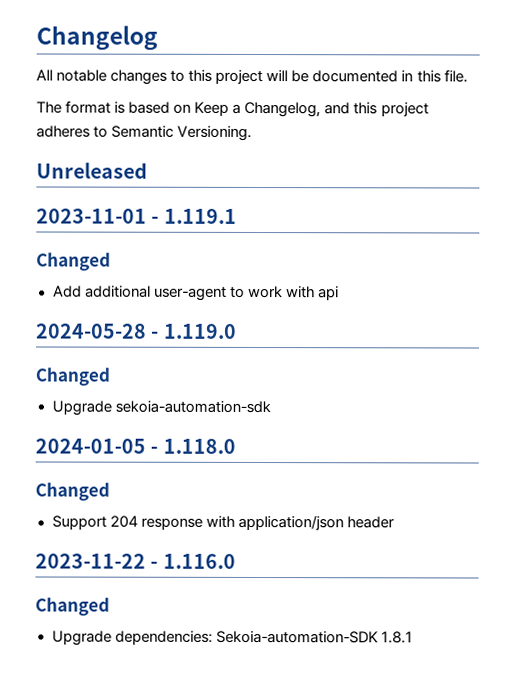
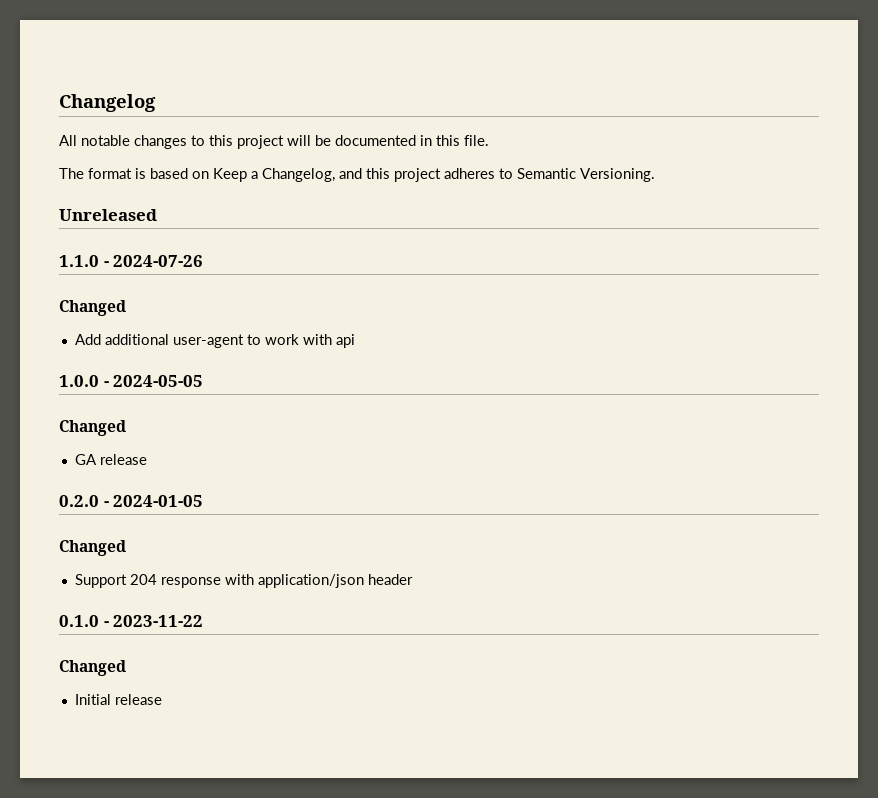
- 2023-11-01 - 1.119.1
+ 1.1.0 - 2024-07-26
- 2024-05-28 - 1.119.0
+ 1.0.0 - 2024-05-05
  Changed
- Upgrade sekoia-automation-sdk
- 2024-01-05 - 1.118.0
+ GA release
+ 0.2.0 - 2024-01-05
- 2023-11-22 - 1.116.0
+ 0.1.0 - 2023-11-22
  Changed
- Upgrade dependencies: Sekoia-automation-SDK 1.8.1
+ Initial release

